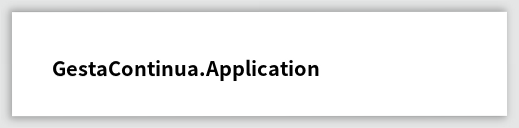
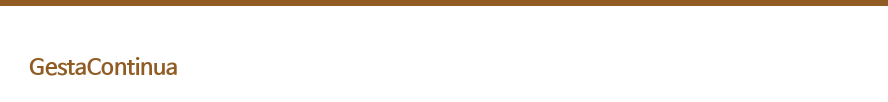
- GestaContinua.Application
+ GestaContinua

